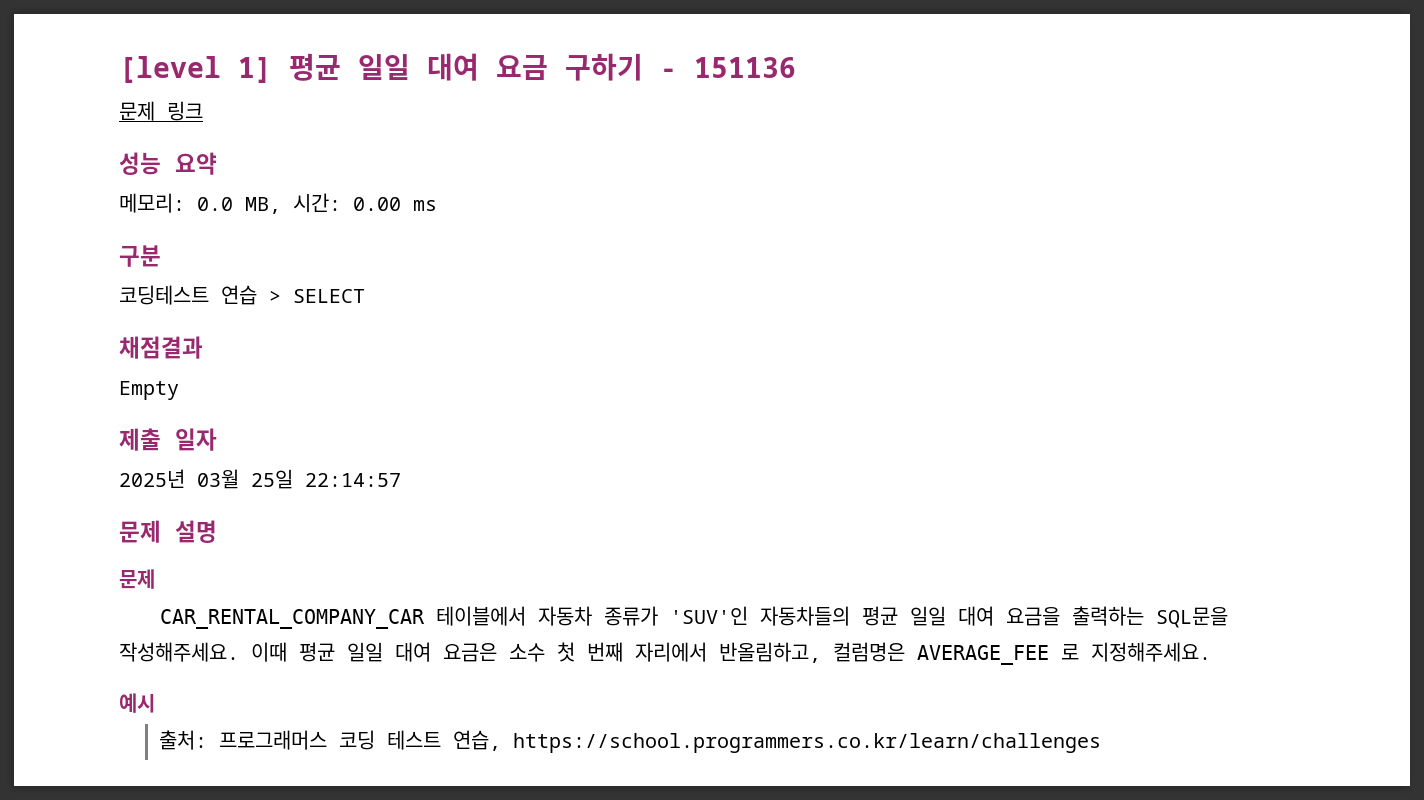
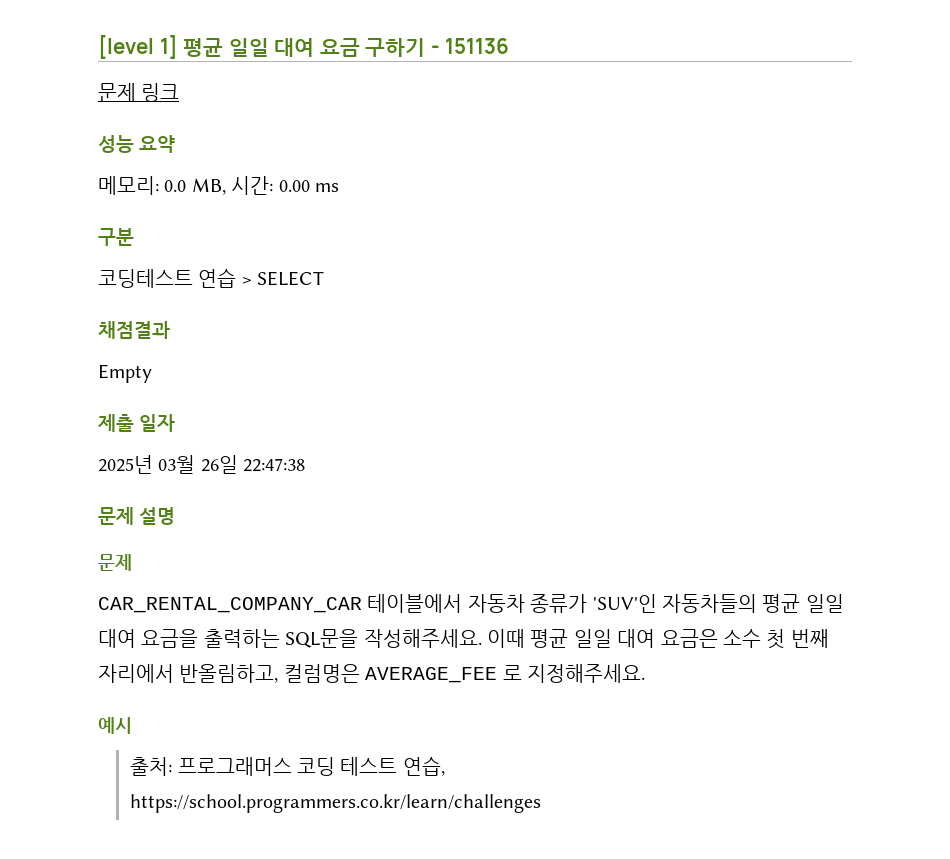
- 2025년 03월 25일 22:14:57
+ 2025년 03월 26일 22:47:38

